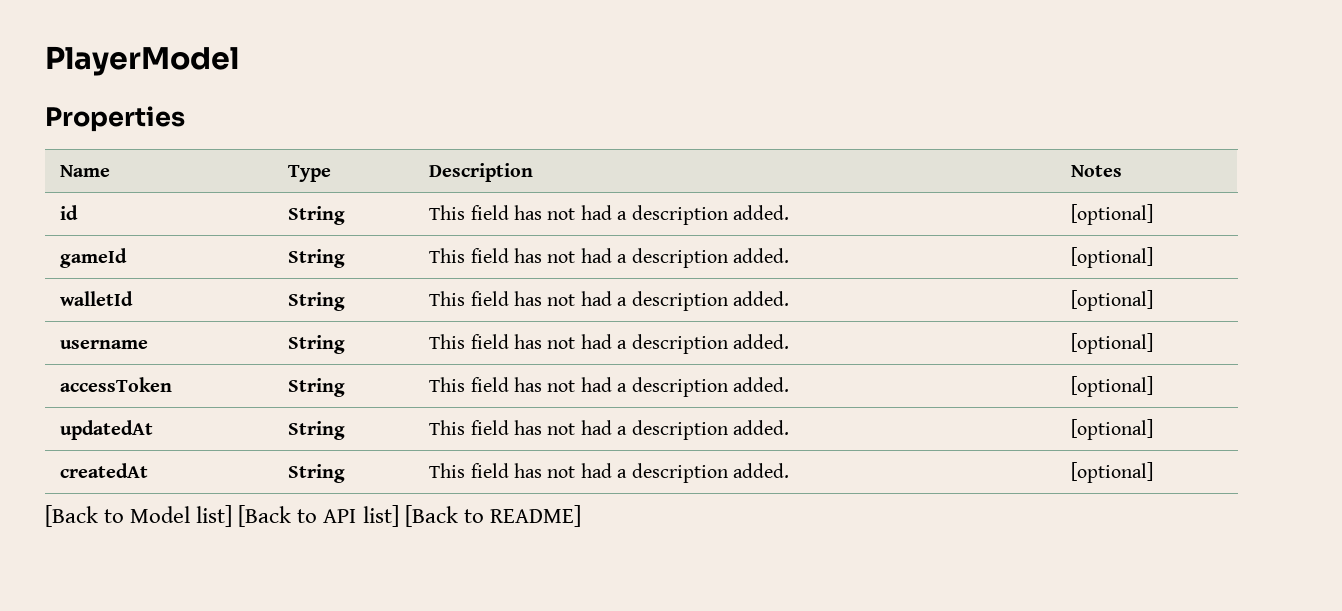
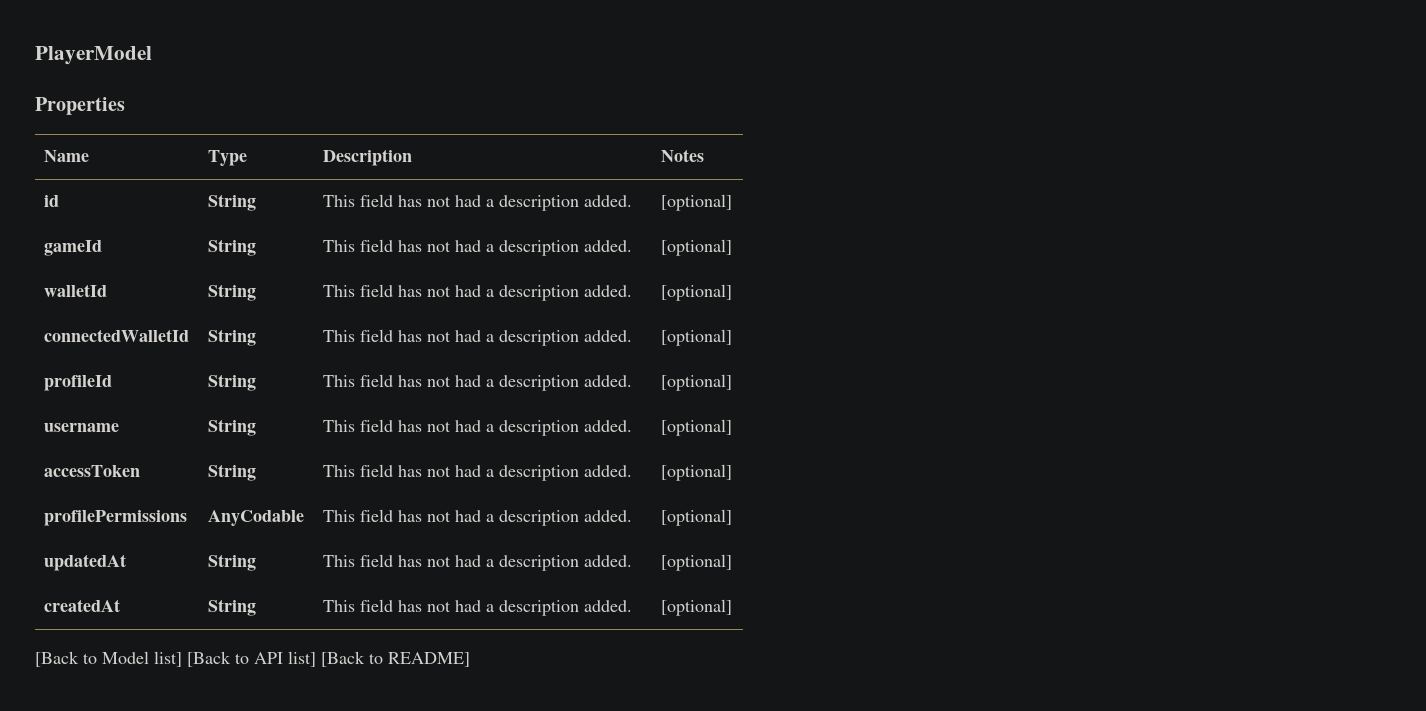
+ connectedWalletId | String | This field has not had a description added. | [optional]
+ profileId | String | This field has not had a description added. | [optional]
+ profilePermissions | AnyCodable | This field has not had a description added. | [optional]

